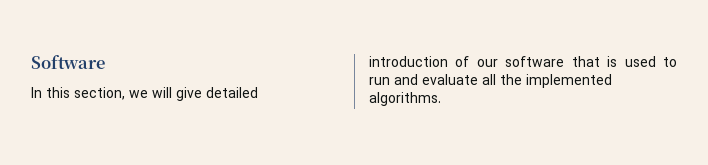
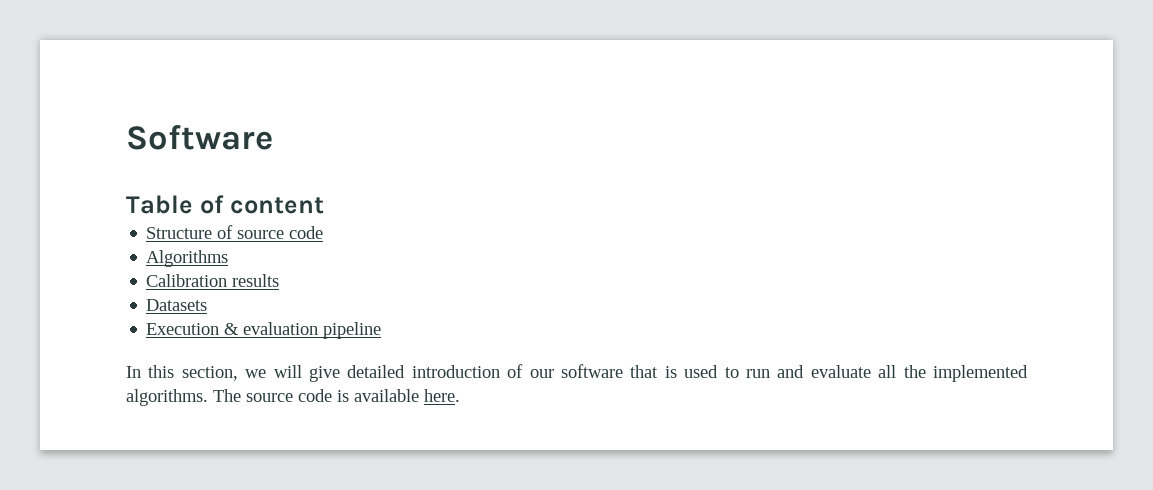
+ Table of content
+ Structure of source code
+ Algorithms
+ Calibration results
+ Datasets
+ Execution & evaluation pipeline
+ The source code is available here.

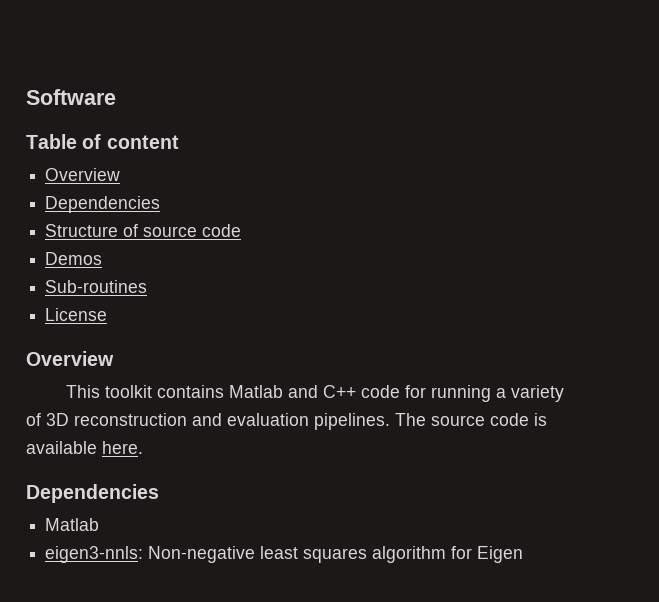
  Table of content
+ Overview
+ Dependencies
- Algorithms
- Calibration results
- Datasets
- Execution & evaluation pipeline
- In this section, we will give detailed introduction of our software that is used to run and evaluate all the implemented algorithms.
+ Demos
+ Sub-routines
+ License
+ Overview
+ This toolkit contains Matlab and C++ code for running a variety of 3D reconstruction and evaluation pipelines.
  The source code is available here.
+ Dependencies
+ Matlab
+ eigen3-nnls: Non-negative least squares algorithm for Eigen

